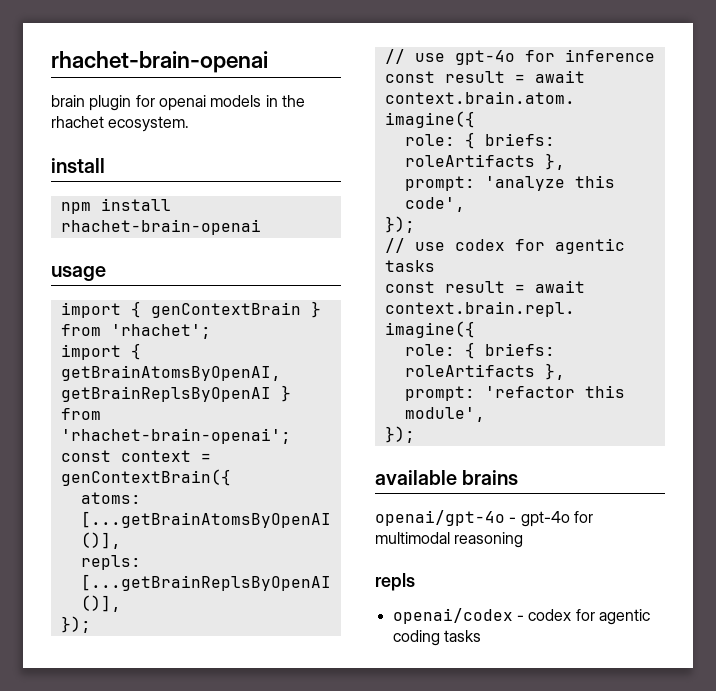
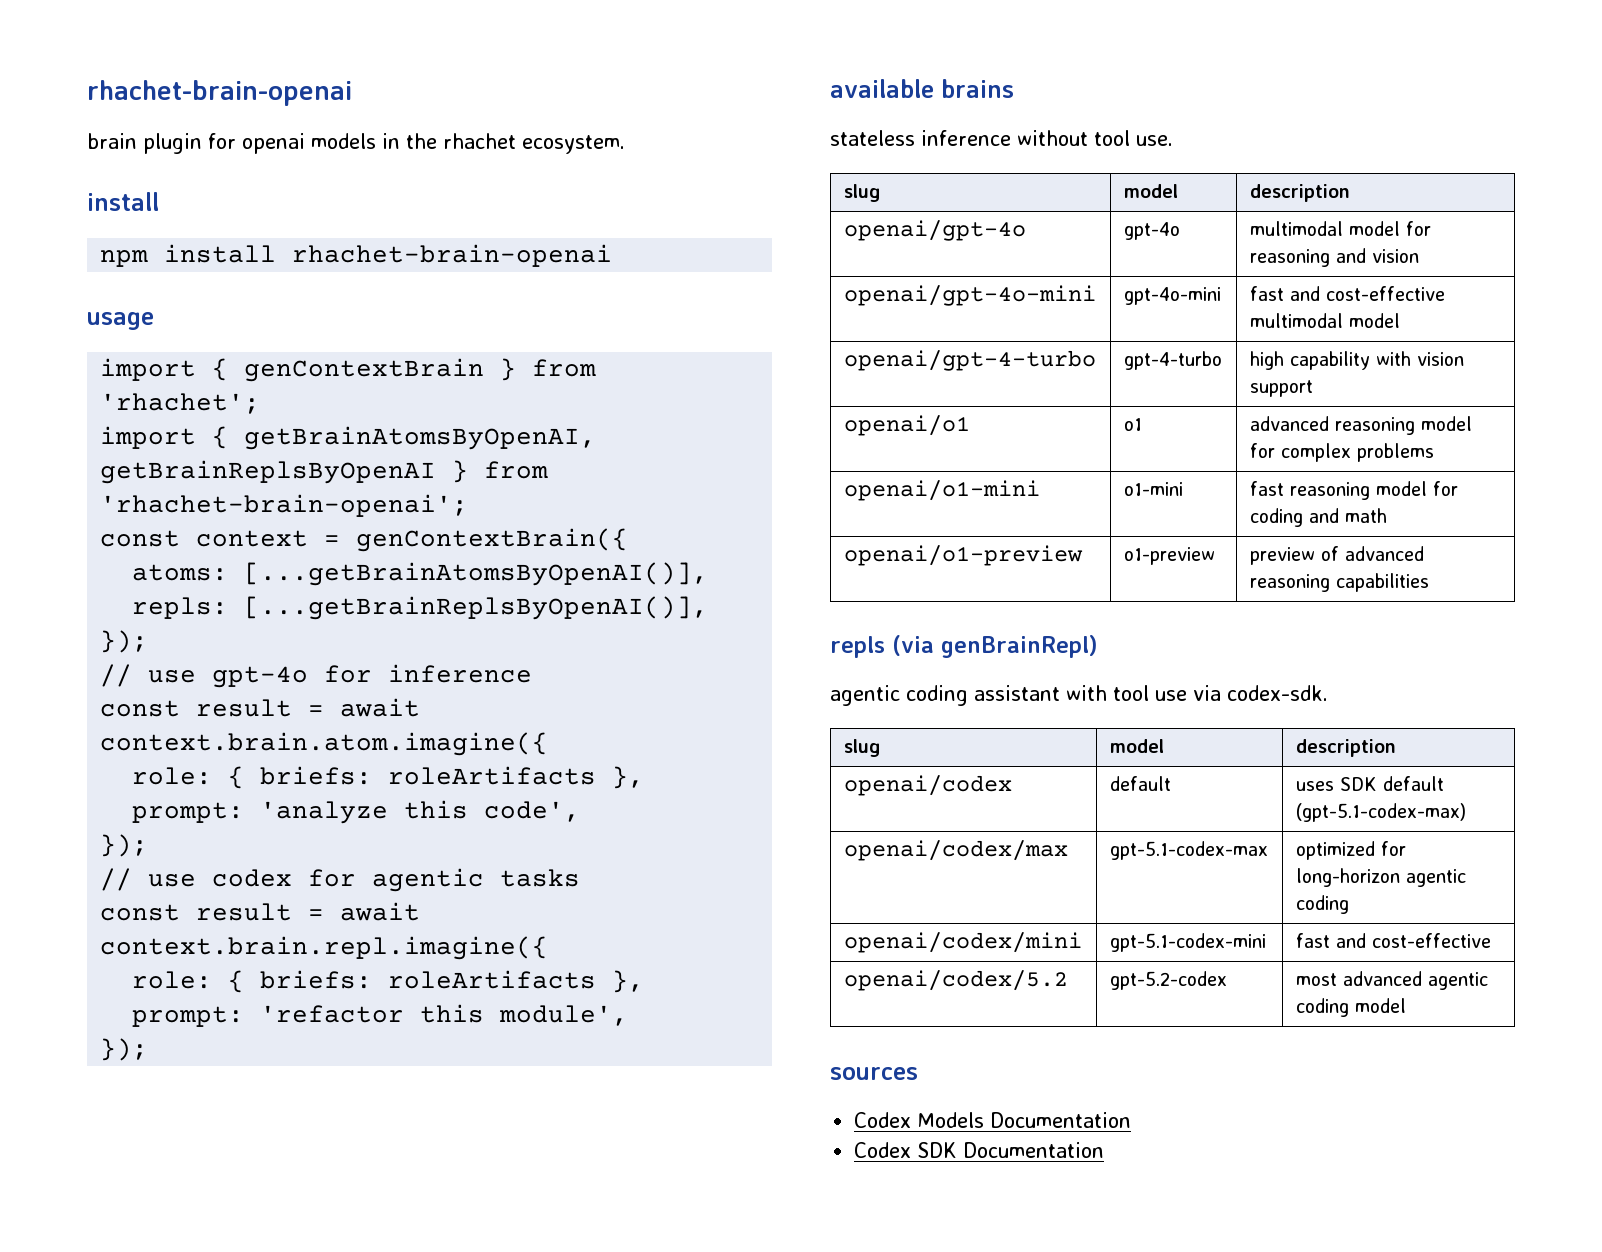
+ stateless inference without tool use.
+ slug | model | description
- openai/gpt-4o - gpt-4o for multimodal reasoning
- repls
- openai/codex - codex for agentic coding tasks
+ openai/gpt-4o | gpt-4o | multimodal model for reasoning and vision
+ openai/gpt-4o-mini | gpt-4o-mini | fast and cost-effective multimodal model
+ openai/gpt-4-turbo | gpt-4-turbo | high capability with vision support
+ openai/o1 | o1 | advanced reasoning model for complex problems
+ openai/o1-mini | o1-mini | fast reasoning model for coding and math
+ openai/o1-preview | o1-preview | preview of advanced reasoning capabilities
+ repls (via genBrainRepl)
+ agentic coding assistant with tool use via codex-sdk.
+ slug | model | description
+ openai/codex | default | uses SDK default (gpt-5.1-codex-max)
+ openai/codex/max | gpt-5.1-codex-max | optimized for long-horizon agentic coding
+ openai/codex/mini | gpt-5.1-codex-mini | fast and cost-effective
+ openai/codex/5.2 | gpt-5.2-codex | most advanced agentic coding model
+ sources
+ Codex Models Documentation
+ Codex SDK Documentation

